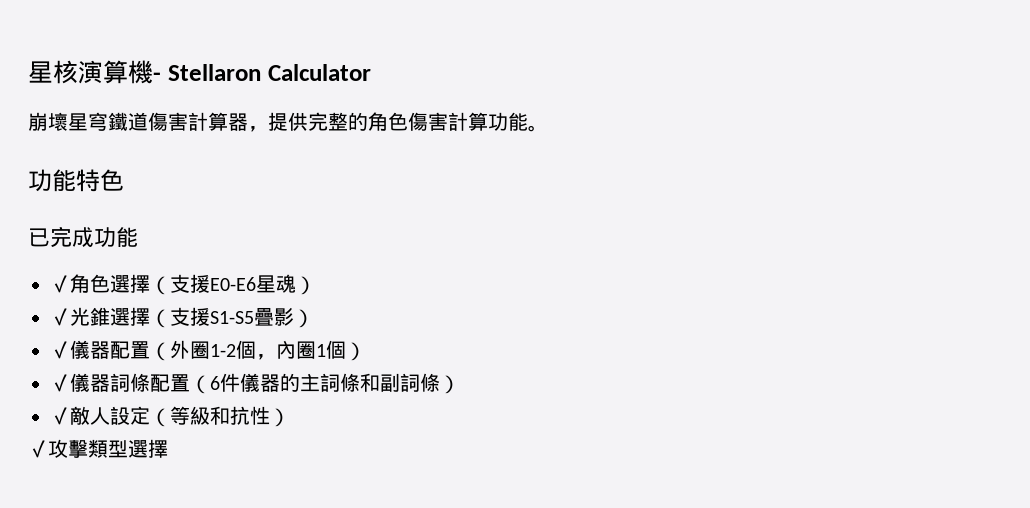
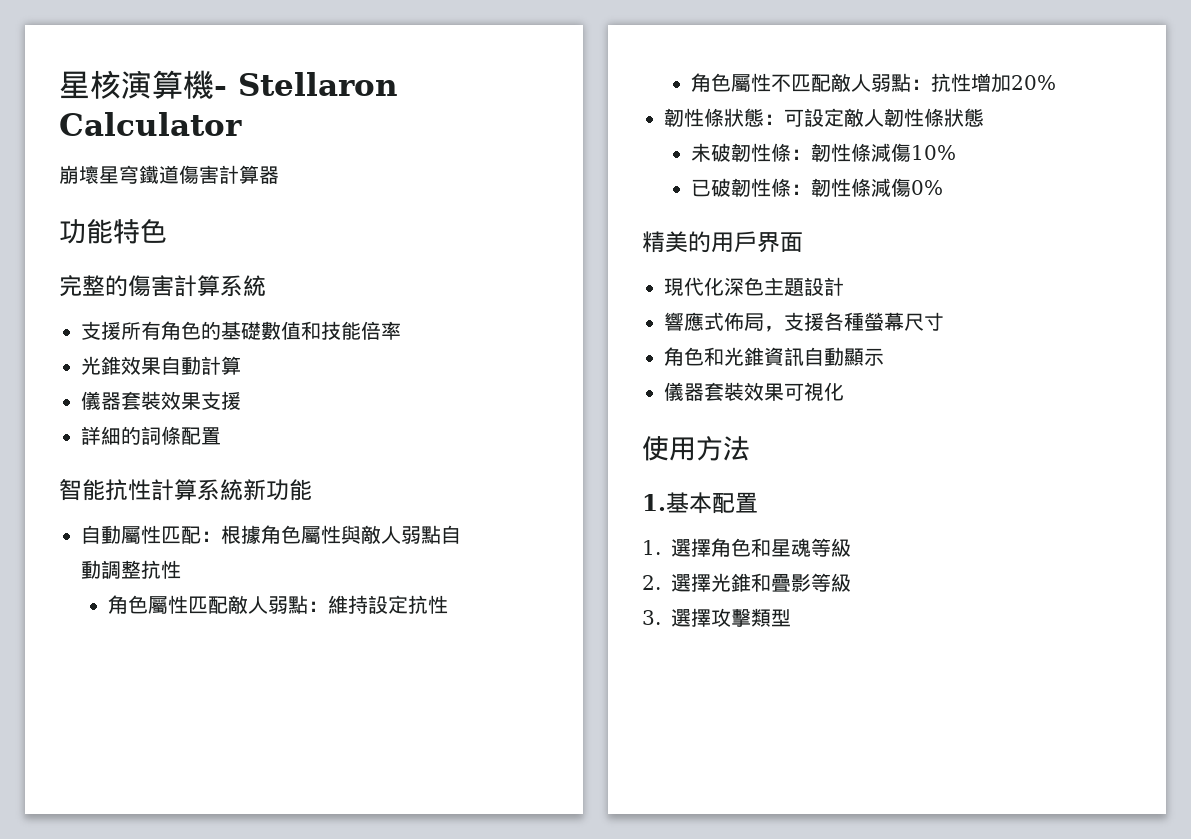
- 崩壞星穹鐵道傷害計算器，提供完整的角色傷害計算功能。
+ 崩壞星穹鐵道傷害計算器
  功能特色
- 已完成功能
- ✓角色選擇（支援E0-E6星魂）
- ✓光錐選擇（支援S1-S5疊影）
- ✓儀器配置（外圈1-2個，內圈1個）
- ✓儀器詞條配置（6件儀器的主詞條和副詞條）
- ✓敵人設定（等級和抗性）
- ✓攻擊類型選擇
+ 完整的傷害計算系統
+ 支援所有角色的基礎數值和技能倍率
+ 光錐效果自動計算
+ 儀器套裝效果支援
+ 詳細的詞條配置
+ 智能抗性計算系統新功能
+ 自動屬性匹配：根據角色屬性與敵人弱點自動調整抗性
+ 角色屬性匹配敵人弱點：維持設定抗性
+ 角色屬性不匹配敵人弱點：抗性增加20%
+ 韌性條狀態：可設定敵人韌性條狀態
+ 未破韌性條：韌性條減傷10%
+ 已破韌性條：韌性條減傷0%
+ 精美的用戶界面
+ 現代化深色主題設計
+ 響應式佈局，支援各種螢幕尺寸
+ 角色和光錐資訊自動顯示
+ 儀器套裝效果可視化
+ 使用方法
+ 1.基本配置
+ 1.選擇角色和星魂等級
+ 2.選擇光錐和疊影等級
+ 3.選擇攻擊類型

